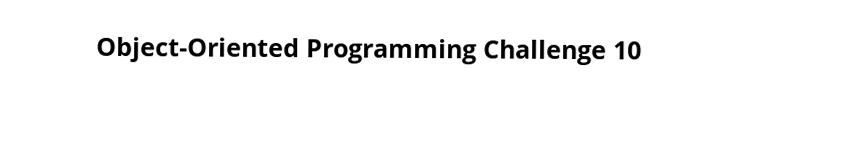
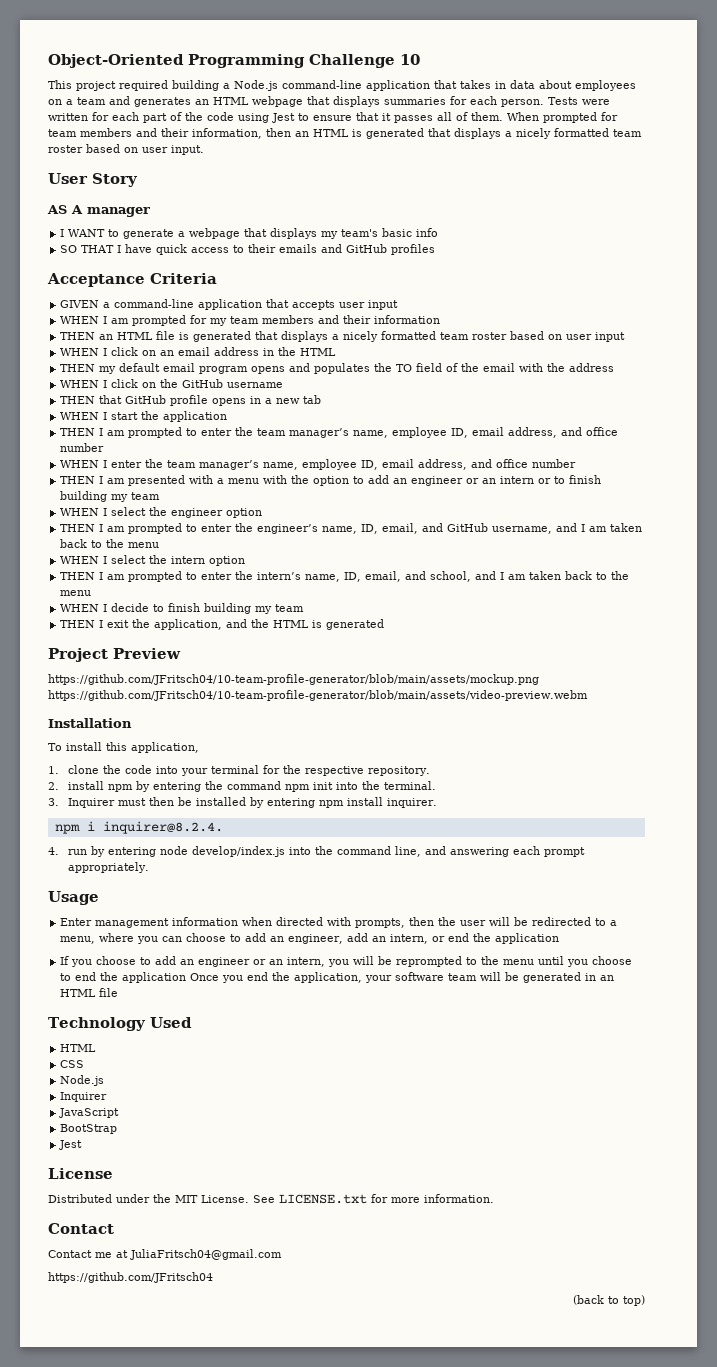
+ This project required building a Node.js command-line application that takes in data about employees on a team and generates an HTML webpage that displays summaries for each person. Tests were written for each part of the code using Jest to ensure that it passes all of them. When prompted for team members and their information, then an HTML is generated that displays a nicely formatted team roster based on user input.
+ User Story
+ AS A manager
+ I WANT to generate a webpage that displays my team's basic info
+ SO THAT I have quick access to their emails and GitHub profiles
+ Acceptance Criteria
+ GIVEN a command-line application that accepts user input
+ WHEN I am prompted for my team members and their information
+ THEN an HTML file is generated that displays a nicely formatted team roster based on user input
+ WHEN I click on an email address in the HTML
+ THEN my default email program opens and populates the TO field of the email with the address
+ WHEN I click on the GitHub username
+ THEN that GitHub profile opens in a new tab
+ WHEN I start the application
+ THEN I am prompted to enter the team manager’s name, employee ID, email address, and office number
+ WHEN I enter the team manager’s name, employee ID, email address, and office number
+ THEN I am presented with a menu with the option to add an engineer or an intern or to finish building my team
+ WHEN I select the engineer option
+ THEN I am prompted to enter the engineer’s name, ID, email, and GitHub username, and I am taken back to the menu
+ WHEN I select the intern option
+ THEN I am prompted to enter the intern’s name, ID, email, and school, and I am taken back to the menu
+ WHEN I decide to finish building my team
+ THEN I exit the application, and the HTML is generated
+ Project Preview
+ https://github.com/JFritsch04/10-team-profile-generator/blob/main/assets/mockup.png https://github.com/JFritsch04/10-team-profile-generator/blob/main/assets/video-preview.webm
+ Installation
+ To install this application,
+ 1. clone the code into your terminal for the respective repository.
+ 2. install npm by entering the command npm init into the terminal.
+ 3. Inquirer must then be installed by entering npm install inquirer.
+ npm i inquirer@8.2.4.
+ 4. run by entering node develop/index.js into the command line, and answering each prompt appropriately.
+ Usage
+ Enter management information when directed with prompts, then the user will be redirected to a menu, where you can choose to add an engineer, add an intern, or end the application
+ If you choose to add an engineer or an intern, you will be reprompted to the menu until you choose to end the application Once you end the application, your software team will be generated in an HTML file
+ Technology Used
+ HTML
+ CSS
+ Node.js
+ Inquirer
+ JavaScript
+ BootStrap
+ Jest
+ License
+ Distributed under the MIT License. See LICENSE.txt for more information.
+ Contact
+ Contact me at JuliaFritsch04@gmail.com
+ https://github.com/JFritsch04
+ (back to top)

